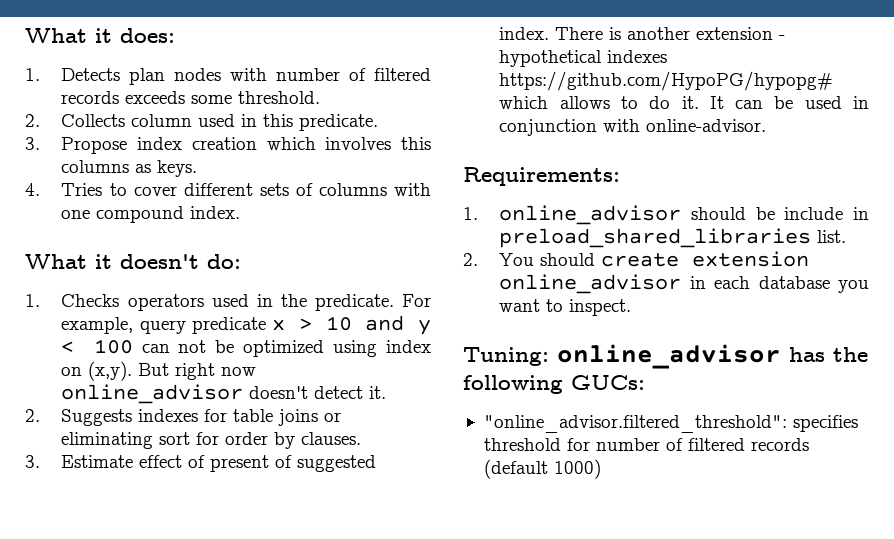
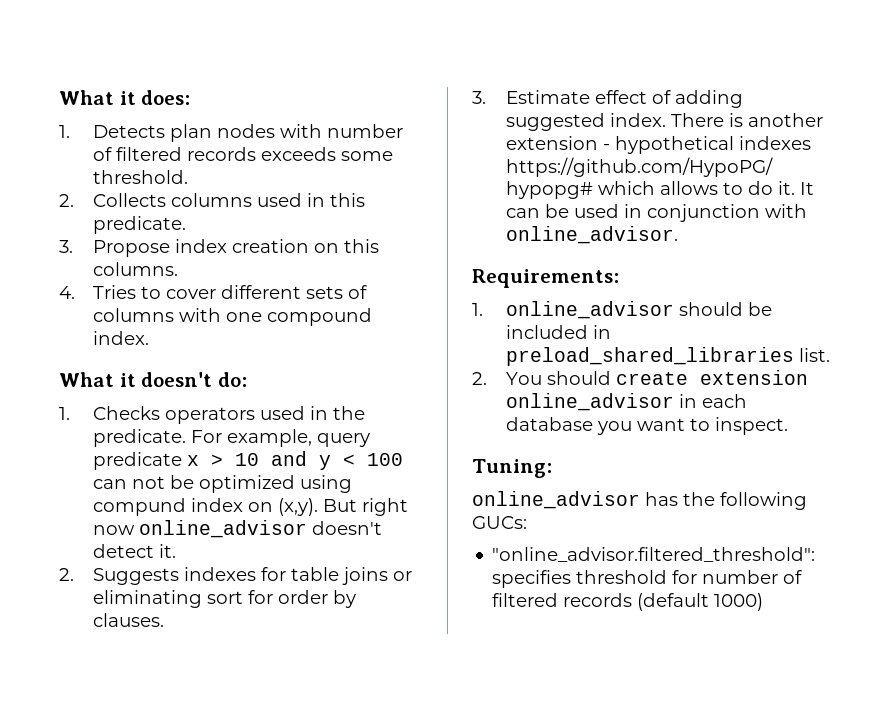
- 2. Collects column used in this predicate.
+ 2. Collects columns used in this predicate.
- 3. Propose index creation which involves this columns as keys.
+ 3. Propose index creation on this columns.
- For example, query predicate x > 10 and y < 100 can not be optimized using index on (x,y).
+ For example, query predicate x > 10 and y < 100 can not be optimized using compund index on (x,y).
- 3. Estimate effect of present of suggested index.
+ 3. Estimate effect of adding suggested index.
- It can be used in conjunction with online-advisor.
+ It can be used in conjunction with online_advisor.
- 1. online_advisor should be include in preload_shared_libraries list.
+ 1. online_advisor should be included in preload_shared_libraries list.
- Tuning: online_advisor has the following GUCs:
+ Tuning:
+ online_advisor has the following GUCs:

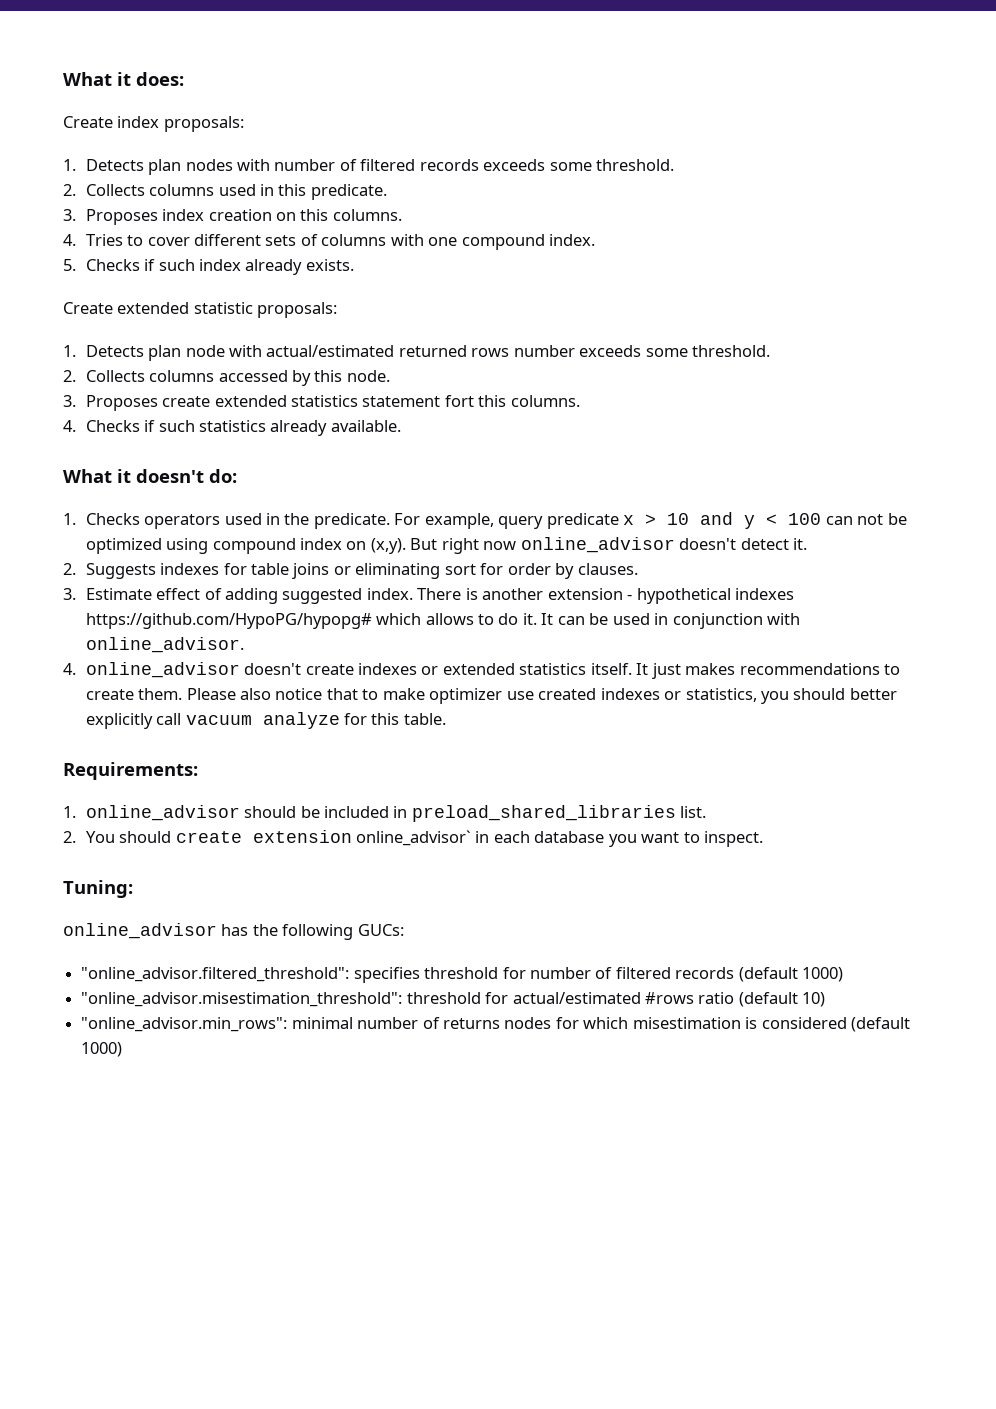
+ Create index proposals:
- 3. Propose index creation on this columns.
+ 3. Proposes index creation on this columns.
+ 5. Checks if such index already exists.
+ Create extended statistic proposals:
+ 1. Detects plan node with actual/estimated returned rows number exceeds some threshold.
+ 2. Collects columns accessed by this node.
+ 3. Proposes create extended statistics statement fort this columns.
+ 4. Checks if such statistics already available.
- For example, query predicate x > 10 and y < 100 can not be optimized using compund index on (x,y).
+ For example, query predicate x > 10 and y < 100 can not be optimized using compound index on (x,y).
+ 4. online_advisor doesn't create indexes or extended statistics itself. It just makes recommendations to create them. Please also notice that to make optimizer use created indexes or statistics, you should better explicitly call vacuum analyze for this table.
- 2. You should create extension online_advisor in each database you want to inspect.
+ 2. You should create extension online_advisor` in each database you want to inspect.
+ "online_advisor.misestimation_threshold": threshold for actual/estimated #rows ratio (default 10)
+ "online_advisor.min_rows": minimal number of returns nodes for which misestimation is considered (default 1000)

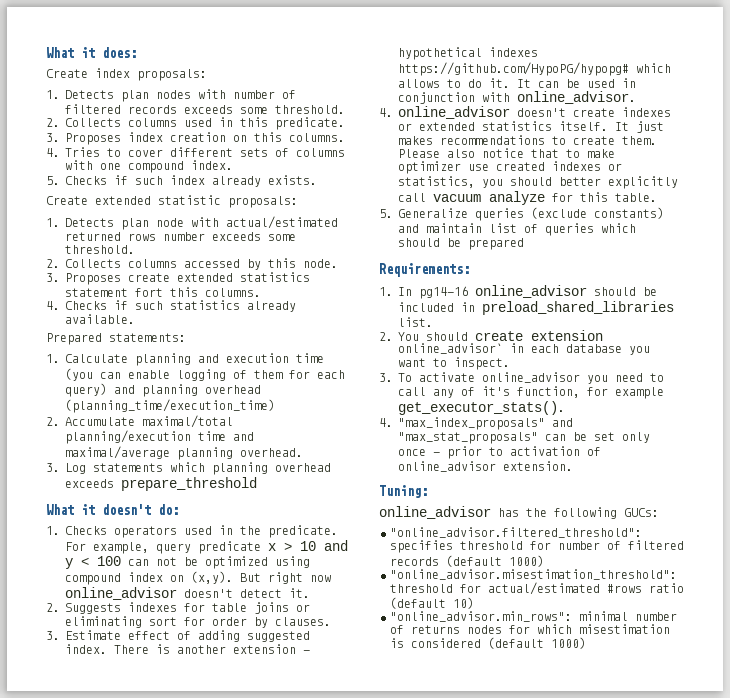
+ Prepared statements:
+ 1. Calculate planning and execution time (you can enable logging of them for each query) and planning overhead (planning_time/execution_time)
+ 2. Accumulate maximal/total planning/execution time and maximal/average planning overhead.
+ 3. Log statements which planning overhead exceeds prepare_threshold
+ 5. Generalize queries (exclude constants) and maintain list of queries which should be prepared
- 1. online_advisor should be included in preload_shared_libraries list.
+ 1. In pg14-16 online_advisor should be included in preload_shared_libraries list.
+ 3. To activate online_advisor you need to call any of it's function, for example get_executor_stats().
+ 4. "max_index_proposals" and "max_stat_proposals" can be set only once - prior to activation of online_advisor extension.

